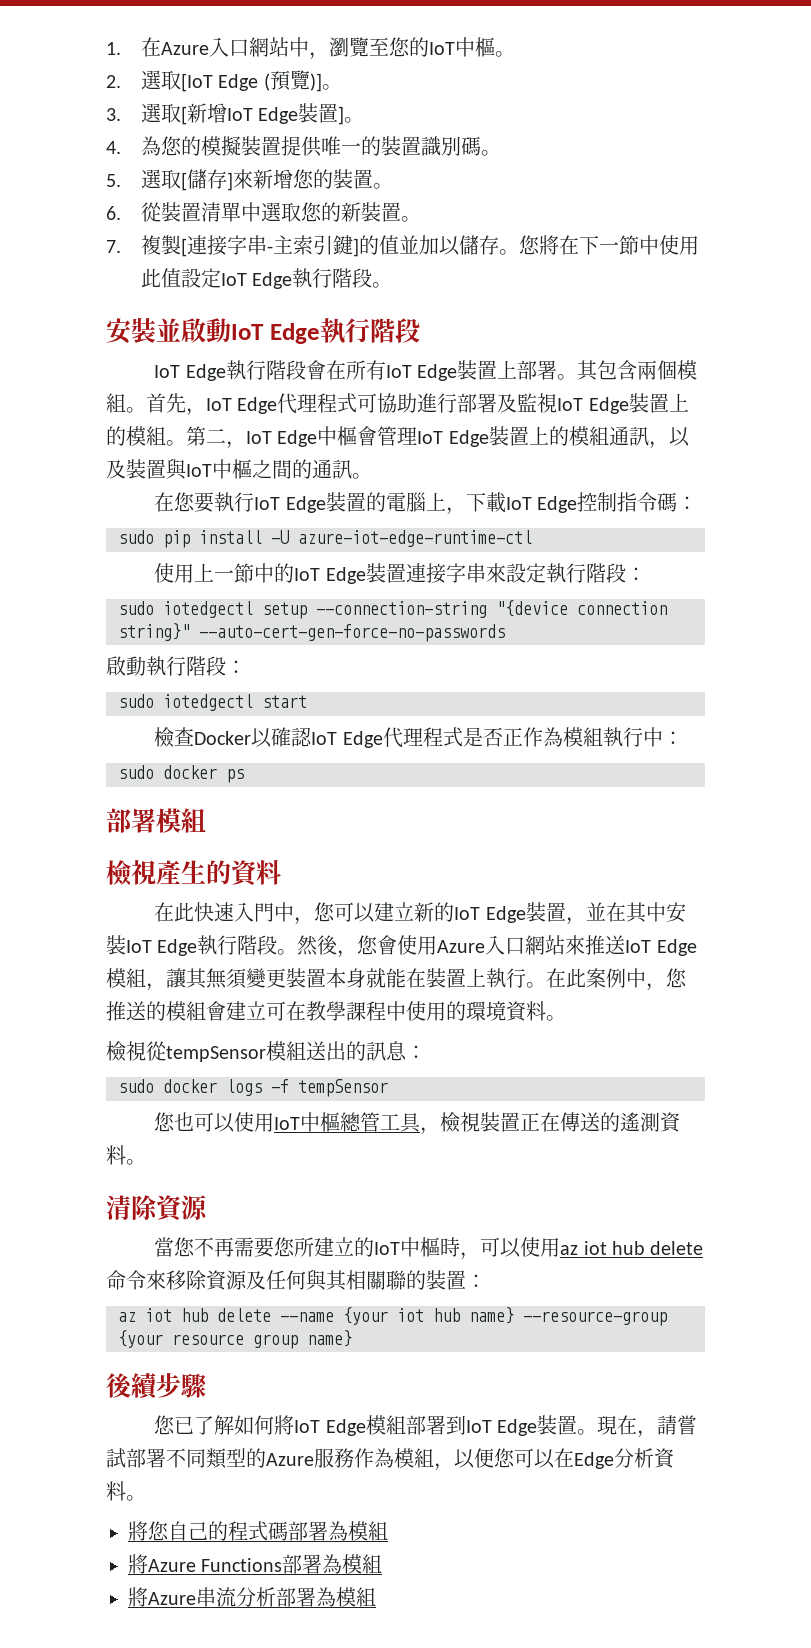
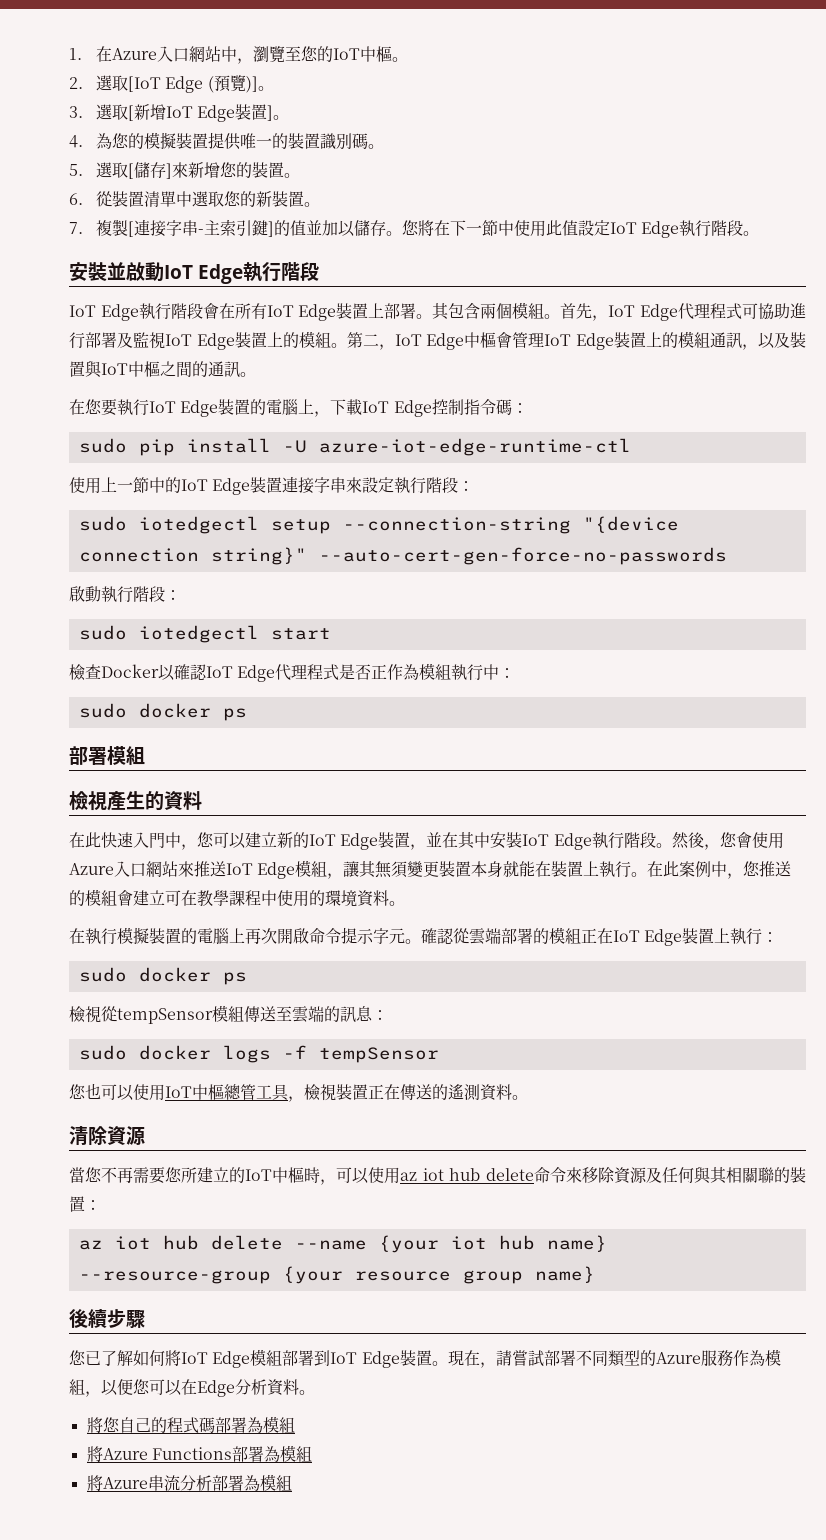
+ 在執行模擬裝置的電腦上再次開啟命令提示字元。確認從雲端部署的模組正在IoT Edge裝置上執行：
+ sudo docker ps
- 檢視從tempSensor模組送出的訊息：
+ 檢視從tempSensor模組傳送至雲端的訊息：

